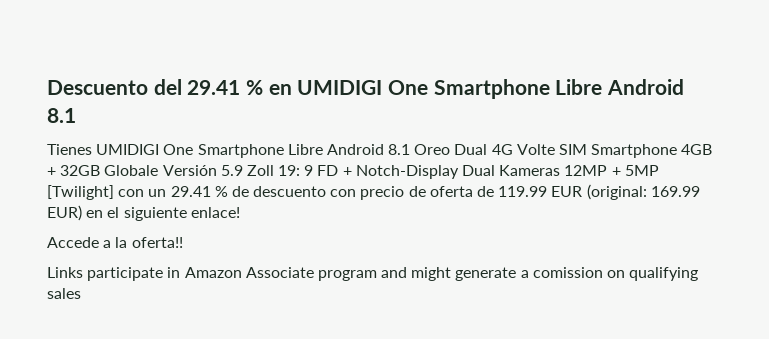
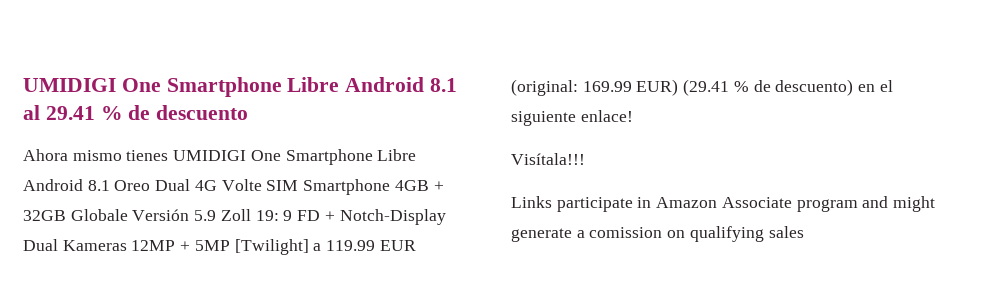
- Descuento del 29.41 % en UMIDIGI One Smartphone Libre Android 8.1
- Tienes UMIDIGI One Smartphone Libre Android 8.1 Oreo Dual 4G Volte SIM Smartphone 4GB + 32GB Globale Versión 5.9 Zoll 19: 9 FD + Notch-Display Dual Kameras 12MP + 5MP [Twilight] con un 29.41 % de descuento con precio de oferta de 119.99 EUR (original: 169.99 EUR) en el siguiente enlace!
+ UMIDIGI One Smartphone Libre Android 8.1 al 29.41 % de descuento
+ Ahora mismo tienes UMIDIGI One Smartphone Libre Android 8.1 Oreo Dual 4G Volte SIM Smartphone 4GB + 32GB Globale Versión 5.9 Zoll 19: 9 FD + Notch-Display Dual Kameras 12MP + 5MP [Twilight] a 119.99 EUR (original: 169.99 EUR) (29.41 % de descuento) en el siguiente enlace!
- Accede a la oferta!!
+ Visítala!!!

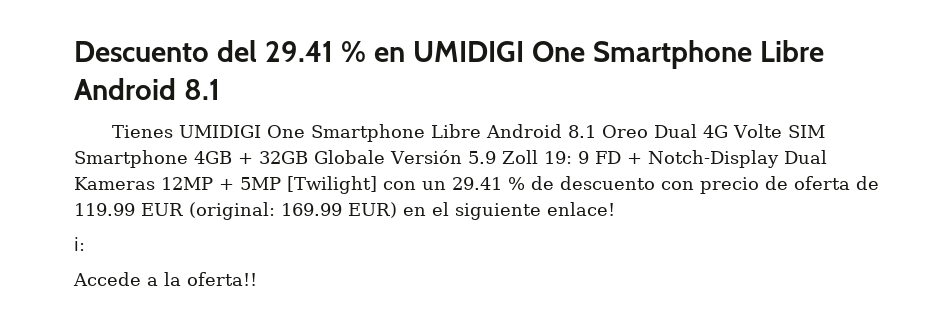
- UMIDIGI One Smartphone Libre Android 8.1 al 29.41 % de descuento
- Ahora mismo tienes UMIDIGI One Smartphone Libre Android 8.1 Oreo Dual 4G Volte SIM Smartphone 4GB + 32GB Globale Versión 5.9 Zoll 19: 9 FD + Notch-Display Dual Kameras 12MP + 5MP [Twilight] a 119.99 EUR (original: 169.99 EUR) (29.41 % de descuento) en el siguiente enlace!
+ Descuento del 29.41 % en UMIDIGI One Smartphone Libre Android 8.1
+ Tienes UMIDIGI One Smartphone Libre Android 8.1 Oreo Dual 4G Volte SIM Smartphone 4GB + 32GB Globale Versión 5.9 Zoll 19: 9 FD + Notch-Display Dual Kameras 12MP + 5MP [Twilight] con un 29.41 % de descuento con precio de oferta de 119.99 EUR (original: 169.99 EUR) en el siguiente enlace!
- Visítala!!!
- Links participate in Amazon Associate program and might generate a comission on qualifying sales
+ ℹ:
+ Accede a la oferta!!

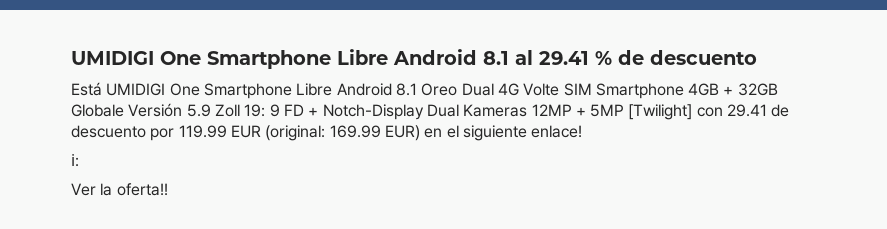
- Descuento del 29.41 % en UMIDIGI One Smartphone Libre Android 8.1
- Tienes UMIDIGI One Smartphone Libre Android 8.1 Oreo Dual 4G Volte SIM Smartphone 4GB + 32GB Globale Versión 5.9 Zoll 19: 9 FD + Notch-Display Dual Kameras 12MP + 5MP [Twilight] con un 29.41 % de descuento con precio de oferta de 119.99 EUR (original: 169.99 EUR) en el siguiente enlace!
+ UMIDIGI One Smartphone Libre Android 8.1 al 29.41 % de descuento
+ Está UMIDIGI One Smartphone Libre Android 8.1 Oreo Dual 4G Volte SIM Smartphone 4GB + 32GB Globale Versión 5.9 Zoll 19: 9 FD + Notch-Display Dual Kameras 12MP + 5MP [Twilight] con 29.41 de descuento por 119.99 EUR (original: 169.99 EUR) en el siguiente enlace!
- Accede a la oferta!!
+ Ver la oferta!!

